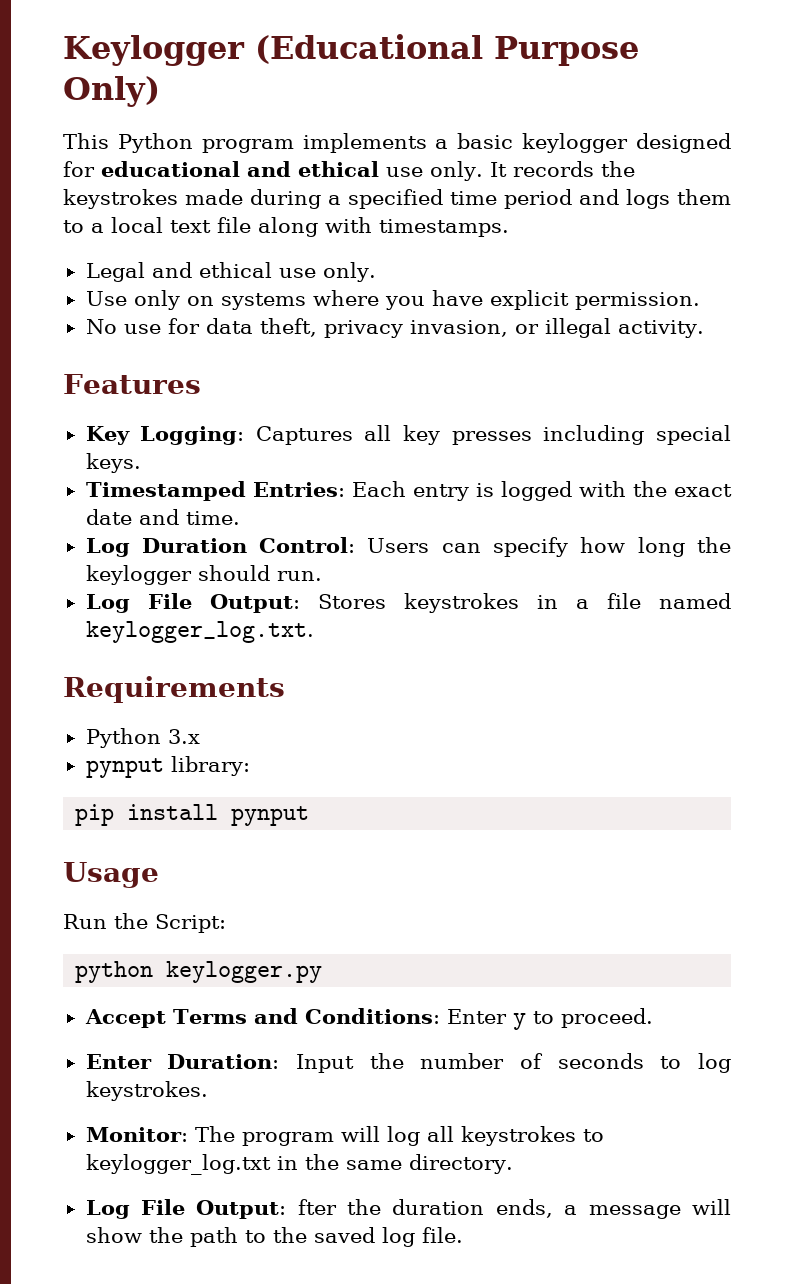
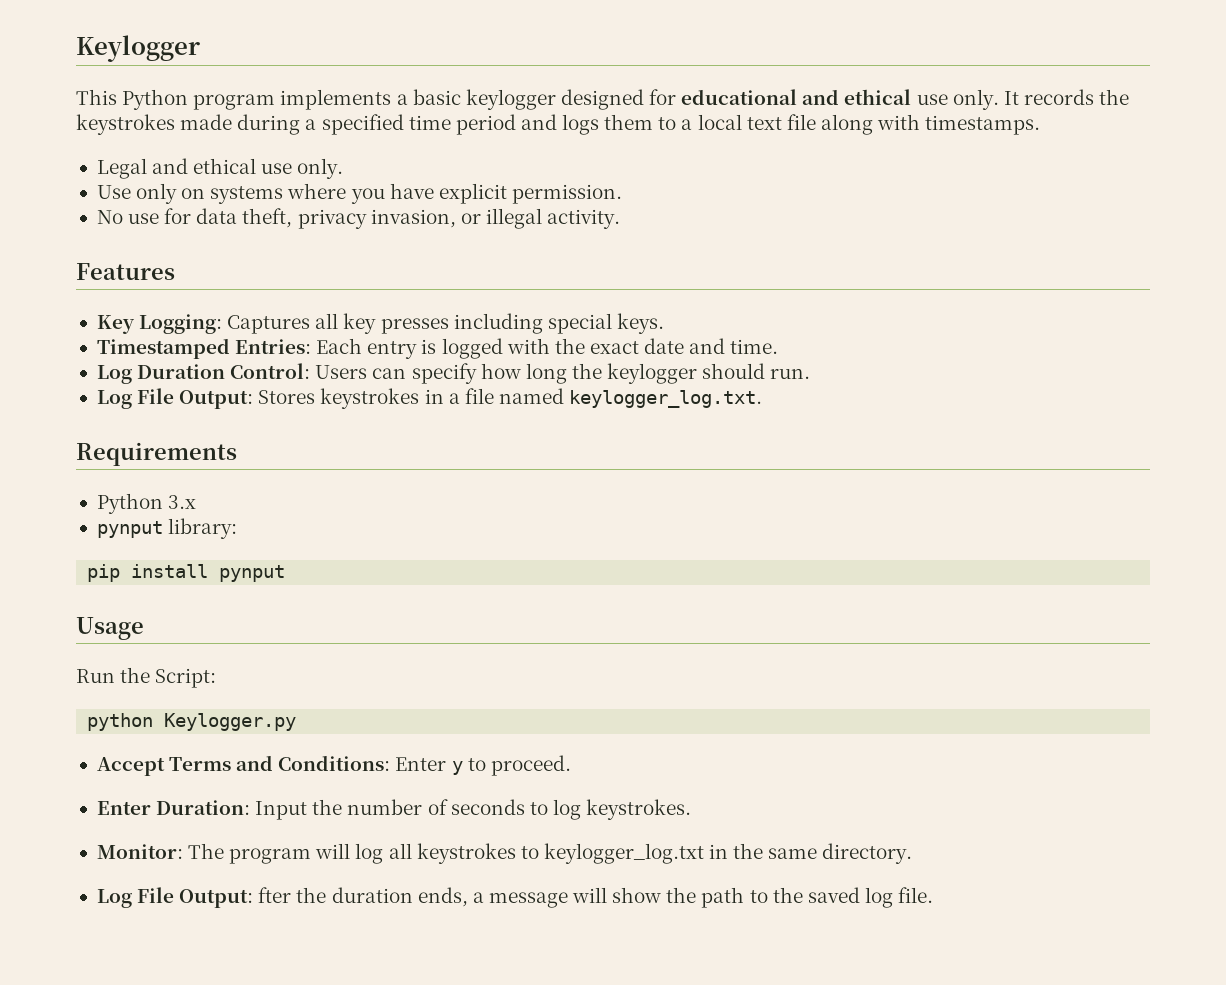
- Keylogger (Educational Purpose Only)
+ Keylogger
- python keylogger.py
+ python Keylogger.py

